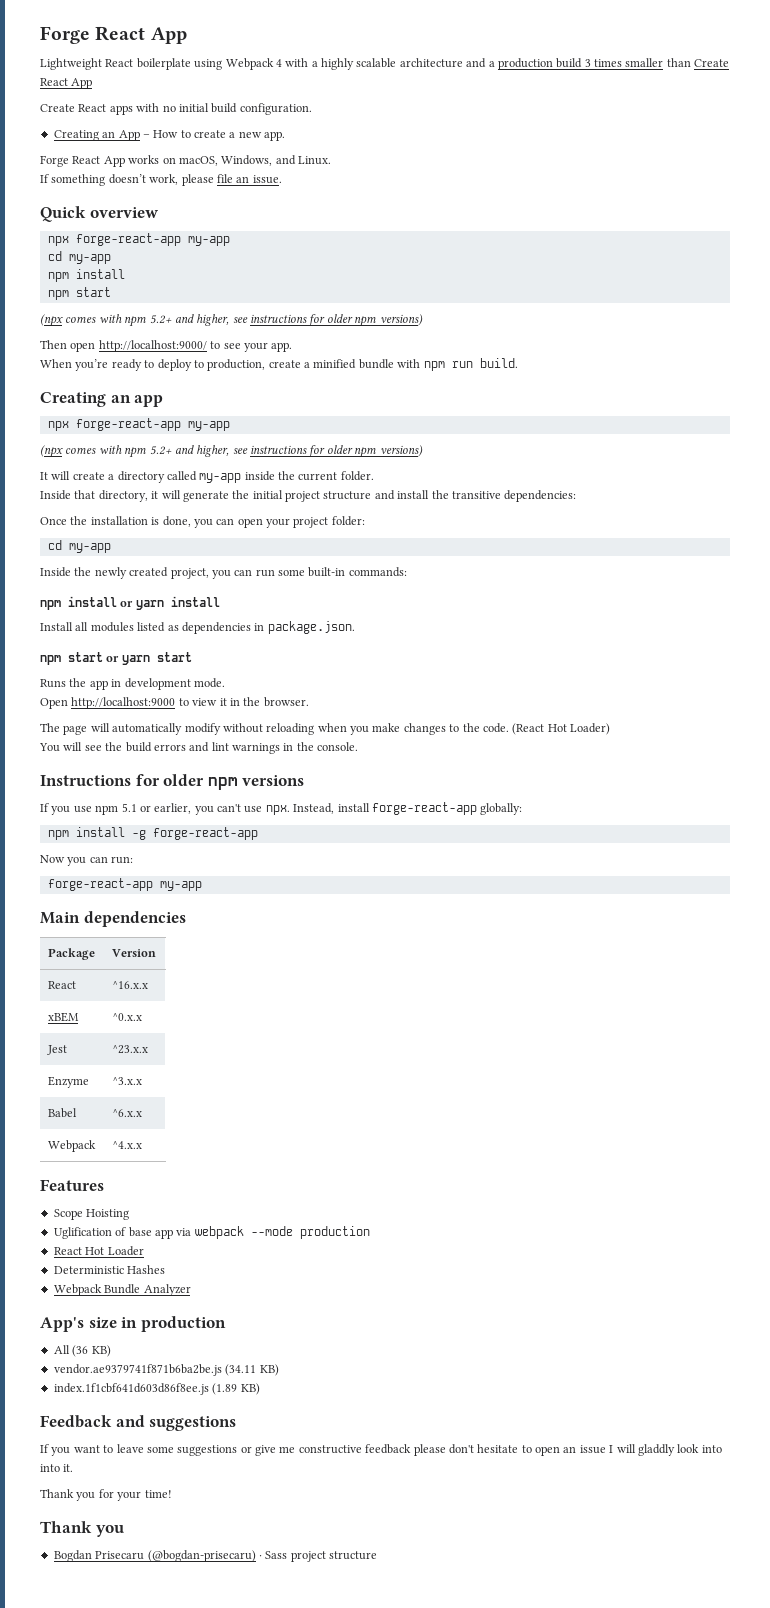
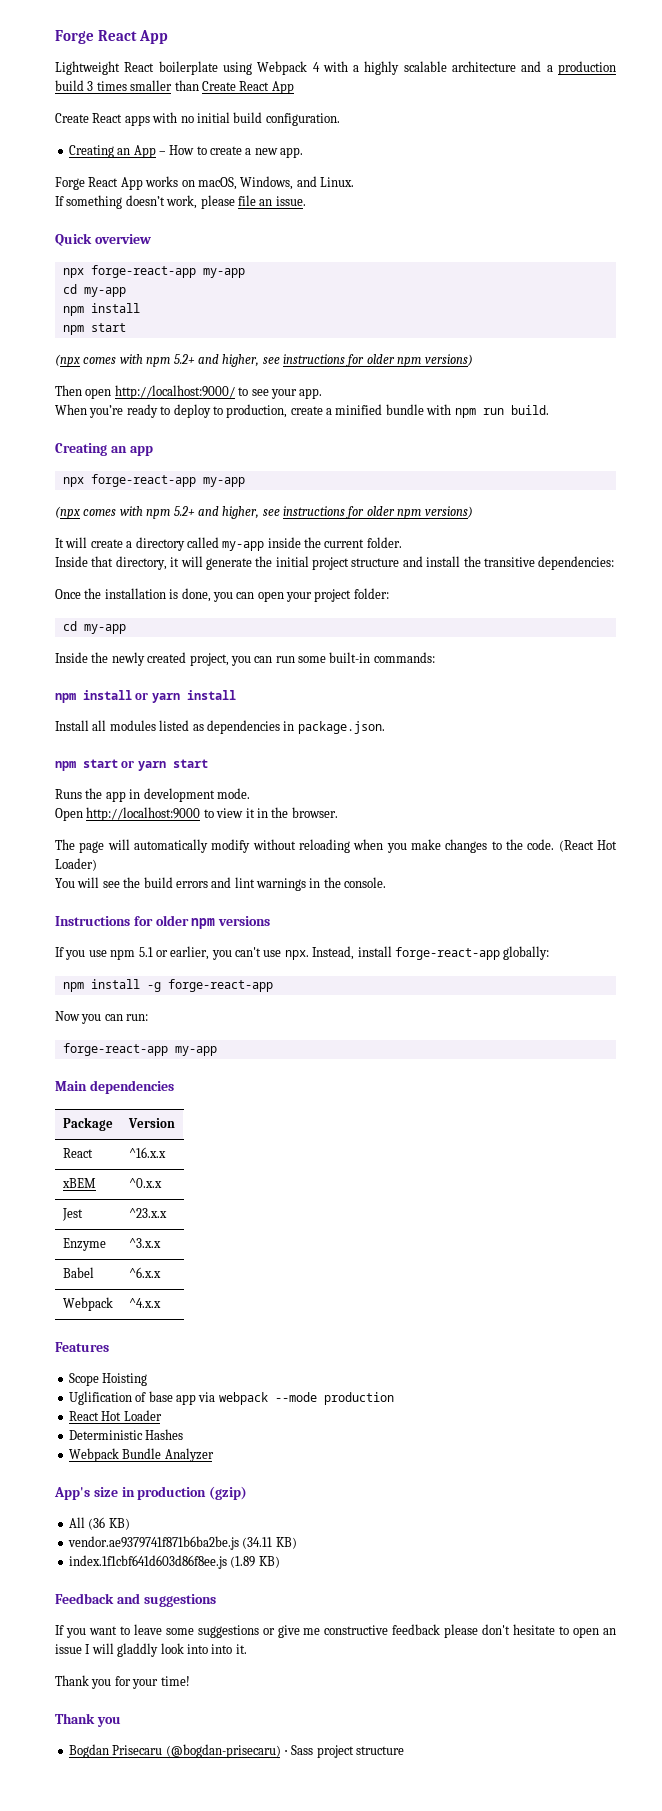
- App's size in production
+ App's size in production (gzip)

